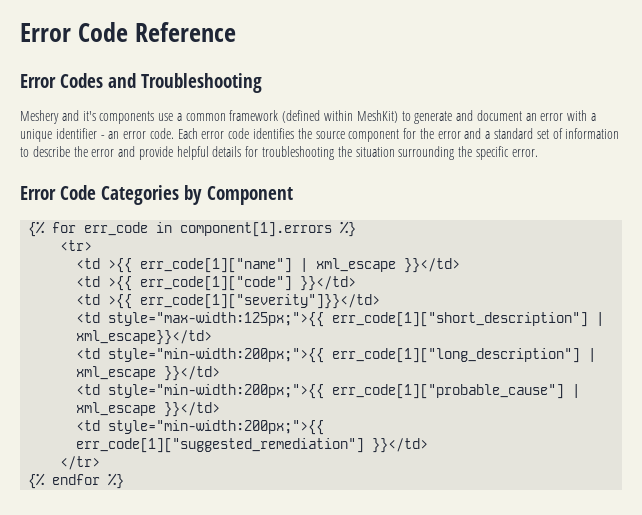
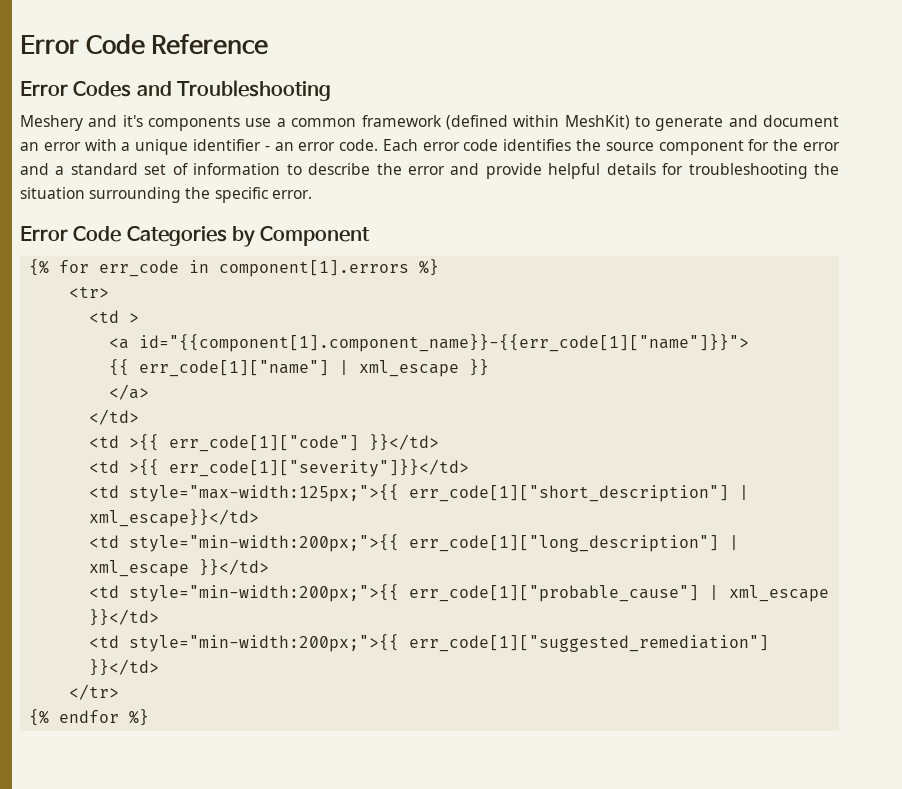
- <td >{{ err_code[1]["name"] | xml_escape }}</td>
+ <td >
+ <a id="{{component[1].component_name}}-{{err_code[1]["name"]}}">
+ {{ err_code[1]["name"] | xml_escape }}
+ </a>
+ </td>

